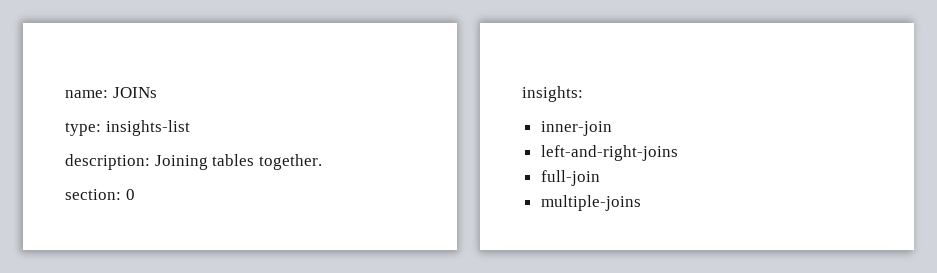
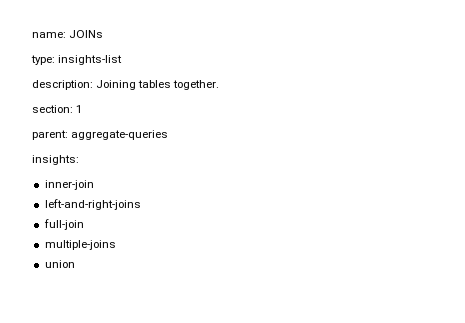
- section: 0
+ section: 1
+ parent: aggregate-queries
+ union

